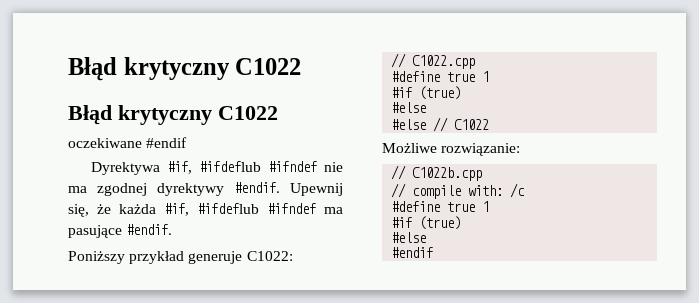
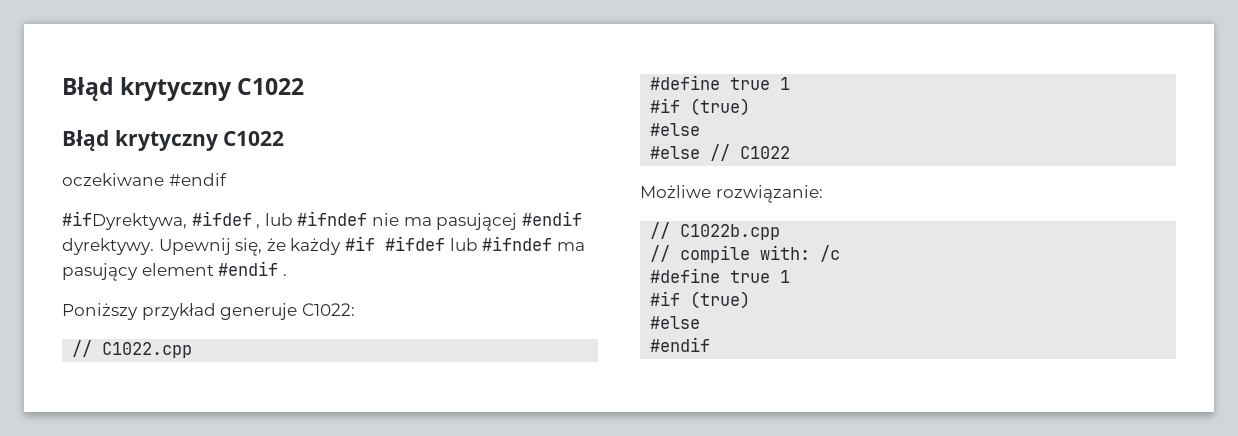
- Dyrektywa #if, #ifdeflub #ifndef nie ma zgodnej dyrektywy #endif. Upewnij się, że każda #if, #ifdeflub #ifndef ma pasujące #endif.
+ #ifDyrektywa, #ifdef , lub #ifndef nie ma pasującej #endif dyrektywy. Upewnij się, że każdy #if #ifdef lub #ifndef ma pasujący element #endif .

